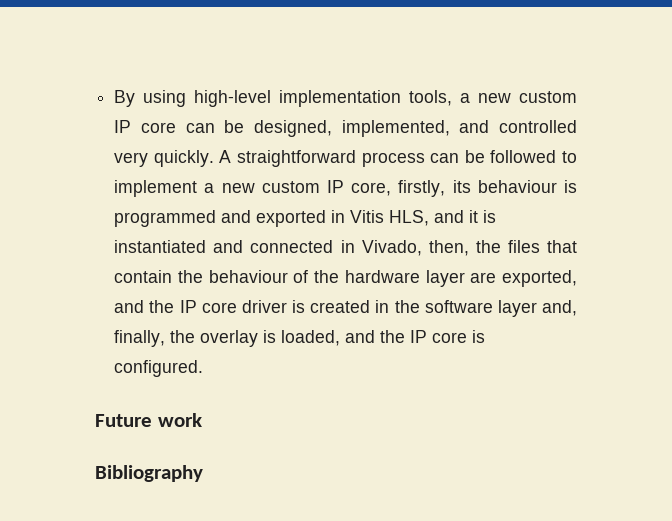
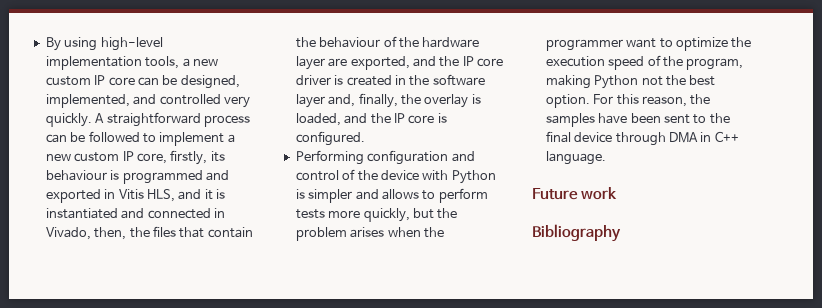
+ Performing configuration and control of the device with Python is simpler and allows to perform tests more quickly, but the problem arises when the programmer want to optimize the execution speed of the program, making Python not the best option. For this reason, the samples have been sent to the final device through DMA in C++ language.

